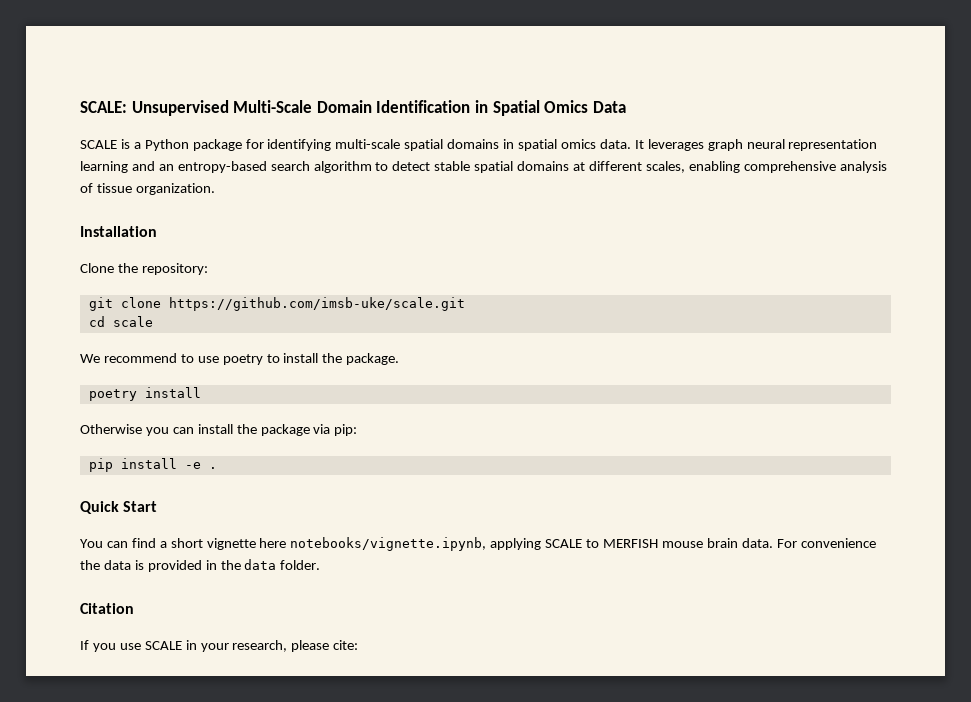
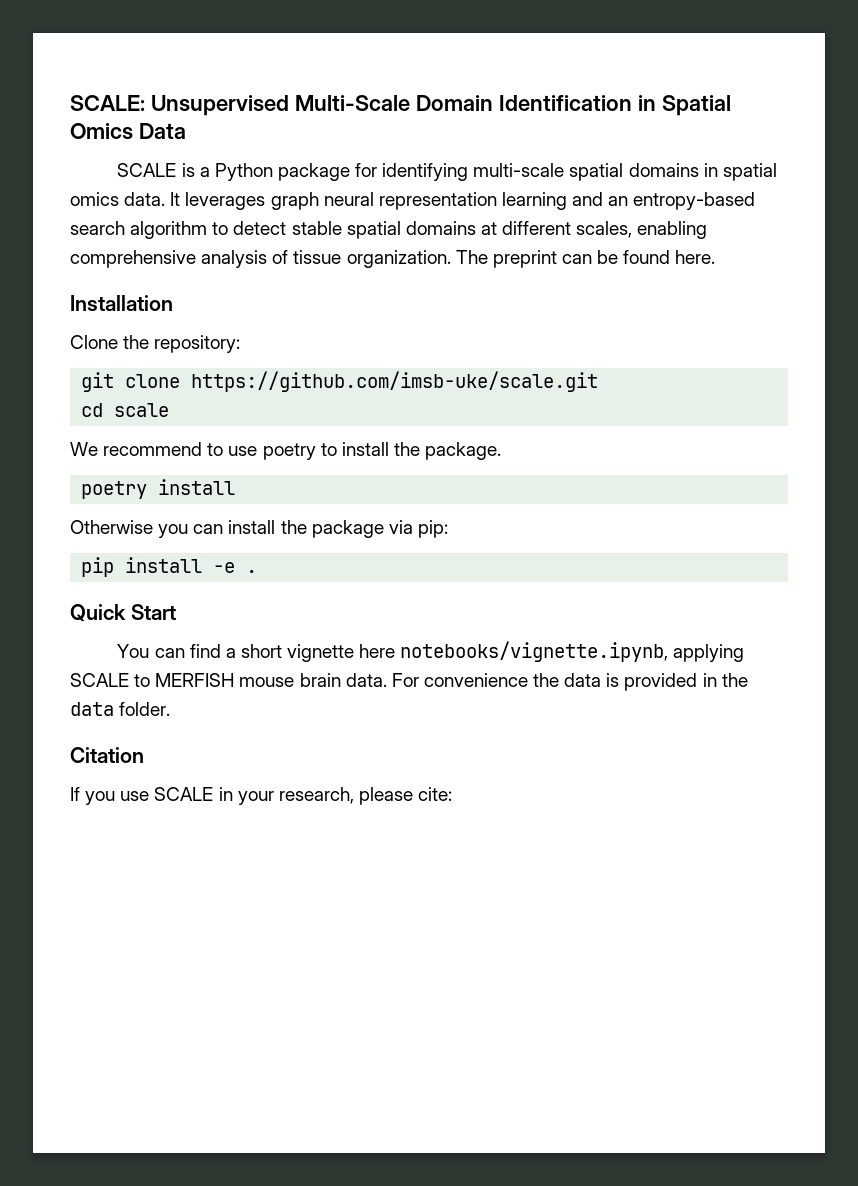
+ The preprint can be found here.

